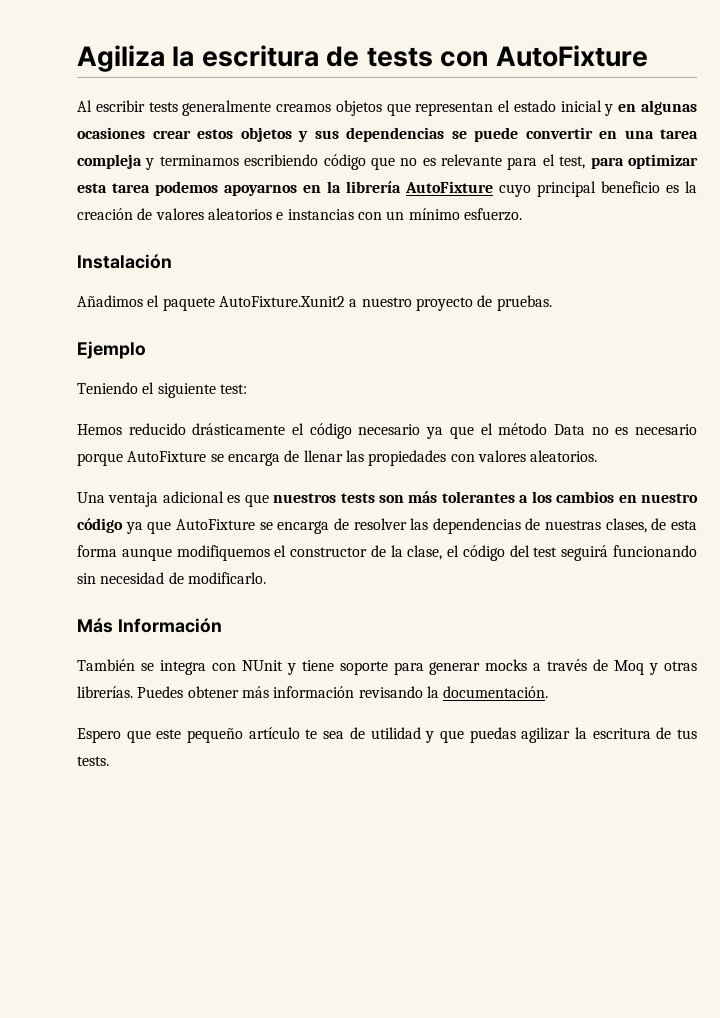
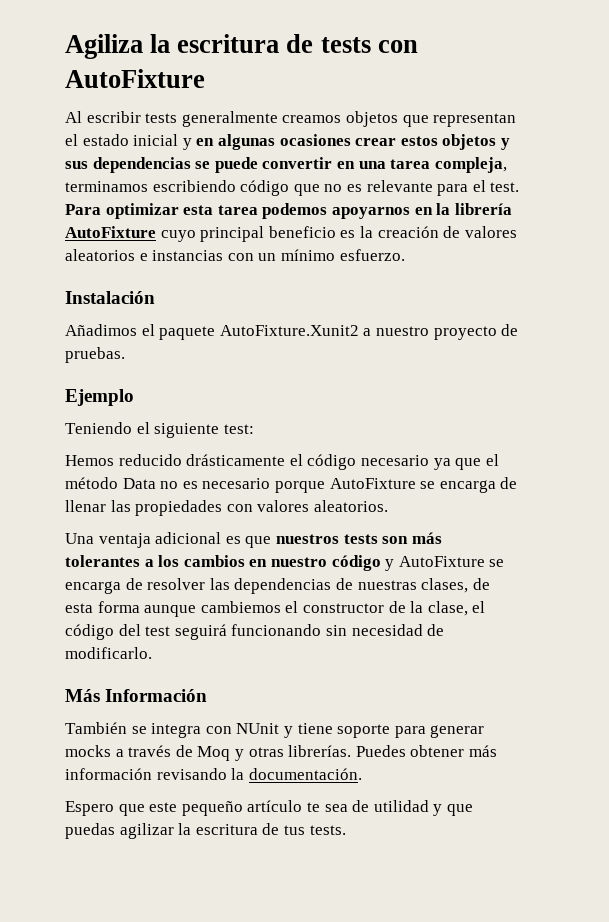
- Al escribir tests generalmente creamos objetos que representan el estado inicial y en algunas ocasiones crear estos objetos y sus dependencias se puede convertir en una tarea compleja y terminamos escribiendo código que no es relevante para el test, para optimizar esta tarea podemos apoyarnos en la librería AutoFixture cuyo principal beneficio es la creación de valores aleatorios e instancias con un mínimo esfuerzo.
+ Al escribir tests generalmente creamos objetos que representan el estado inicial y en algunas ocasiones crear estos objetos y sus dependencias se puede convertir en una tarea compleja, terminamos escribiendo código que no es relevante para el test. Para optimizar esta tarea podemos apoyarnos en la librería AutoFixture cuyo principal beneficio es la creación de valores aleatorios e instancias con un mínimo esfuerzo.
- Una ventaja adicional es que nuestros tests son más tolerantes a los cambios en nuestro código ya que AutoFixture se encarga de resolver las dependencias de nuestras clases, de esta forma aunque modifiquemos el constructor de la clase, el código del test seguirá funcionando sin necesidad de modificarlo.
+ Una ventaja adicional es que nuestros tests son más tolerantes a los cambios en nuestro código y AutoFixture se encarga de resolver las dependencias de nuestras clases, de esta forma aunque cambiemos el constructor de la clase, el código del test seguirá funcionando sin necesidad de modificarlo.

